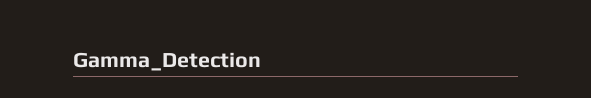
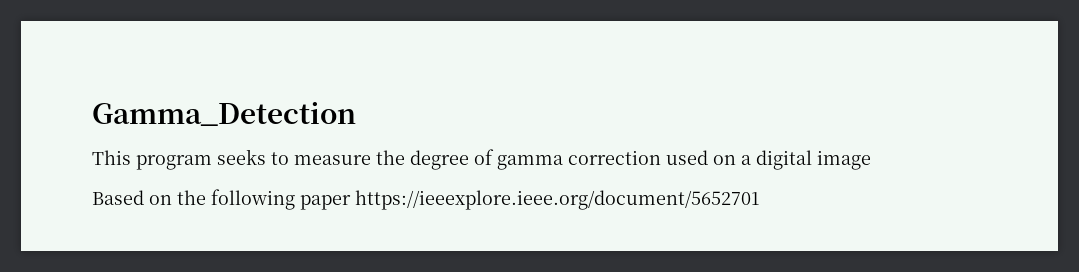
+ This program seeks to measure the degree of gamma correction used on a digital image
+ Based on the following paper https://ieeexplore.ieee.org/document/5652701

